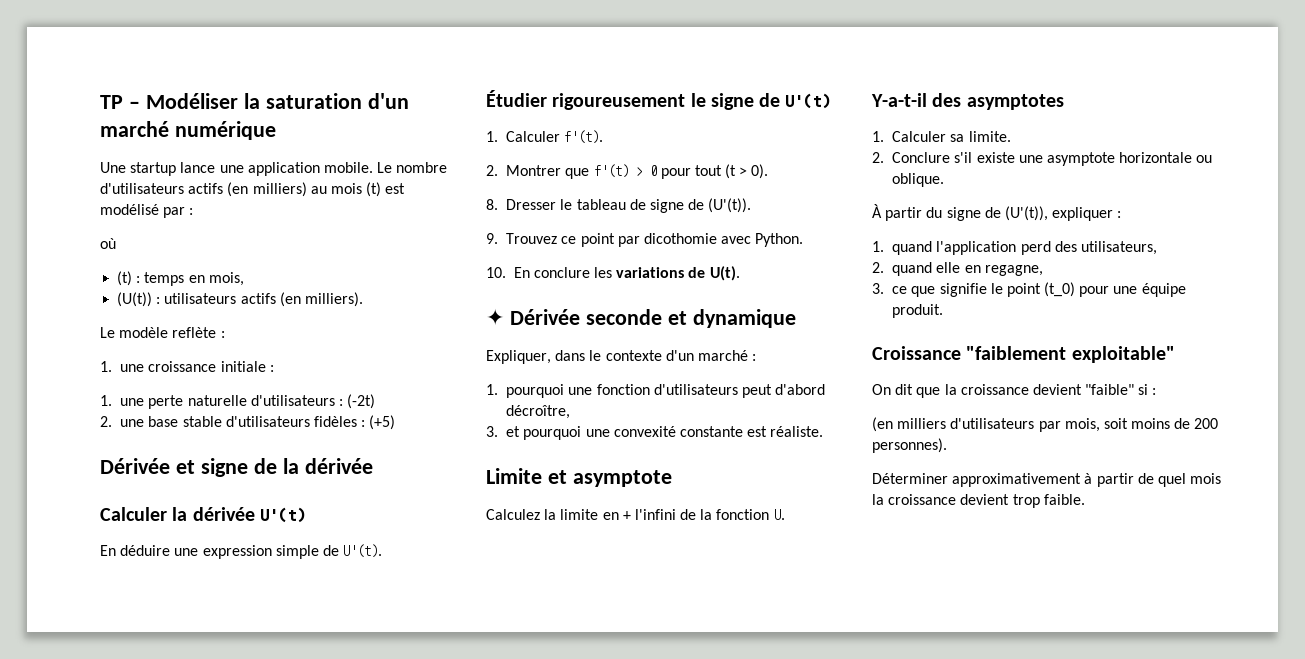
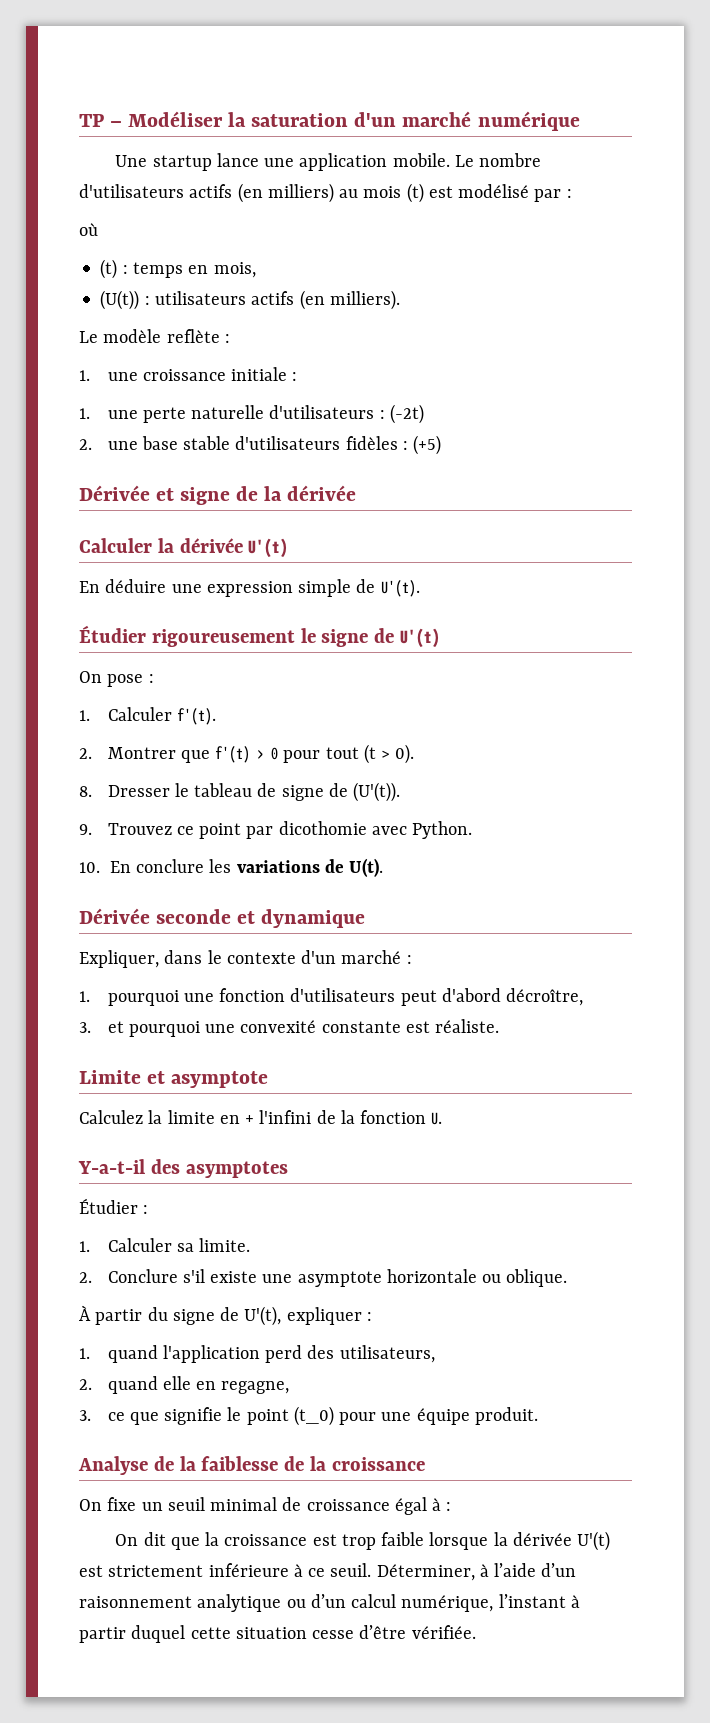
+ On pose :
- ✦ Dérivée seconde et dynamique
+ Dérivée seconde et dynamique
+ Étudier :
- À partir du signe de (U'(t)), expliquer :
+ À partir du signe de U'(t), expliquer :
- Croissance "faiblement exploitable"
+ Analyse de la faiblesse de la croissance
+ On fixe un seuil minimal de croissance égal à :
- On dit que la croissance devient "faible" si :
- (en milliers d'utilisateurs par mois, soit moins de 200 personnes).
- Déterminer approximativement à partir de quel mois la croissance devient trop faible.
+ On dit que la croissance est trop faible lorsque la dérivée U'(t) est strictement inférieure à ce seuil. Déterminer, à l’aide d’un raisonnement analytique ou d’un calcul numérique, l’instant à partir duquel cette situation cesse d’être vérifiée.

